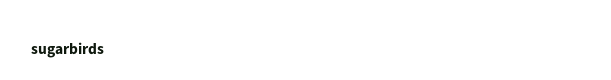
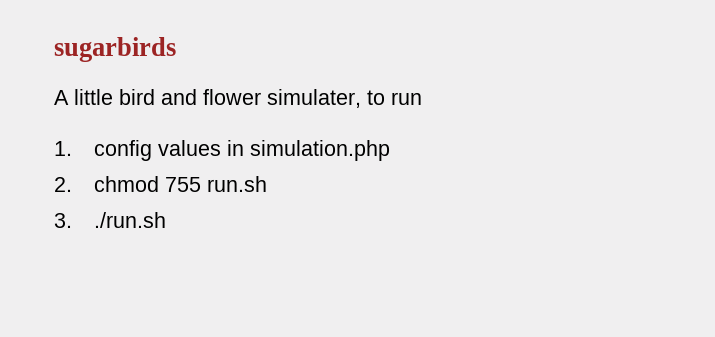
+ A little bird and flower simulater, to run
+ 1. config values in simulation.php
+ 2. chmod 755 run.sh
+ 3. ./run.sh

